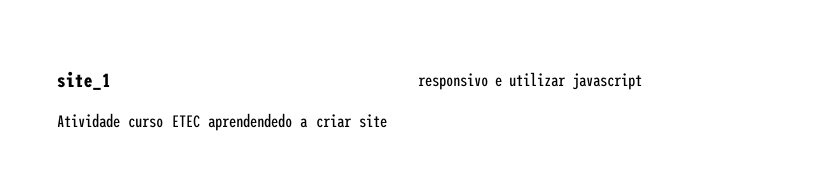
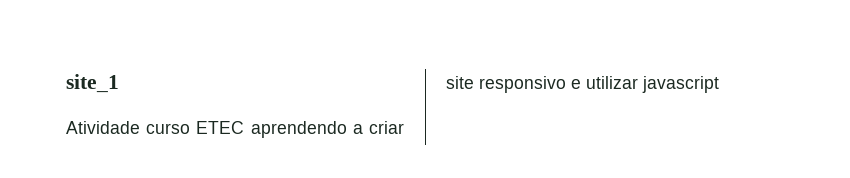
- Atividade curso ETEC aprendendedo a criar site responsivo e utilizar javascript
+ Atividade curso ETEC aprendendo a criar site responsivo e utilizar javascript

